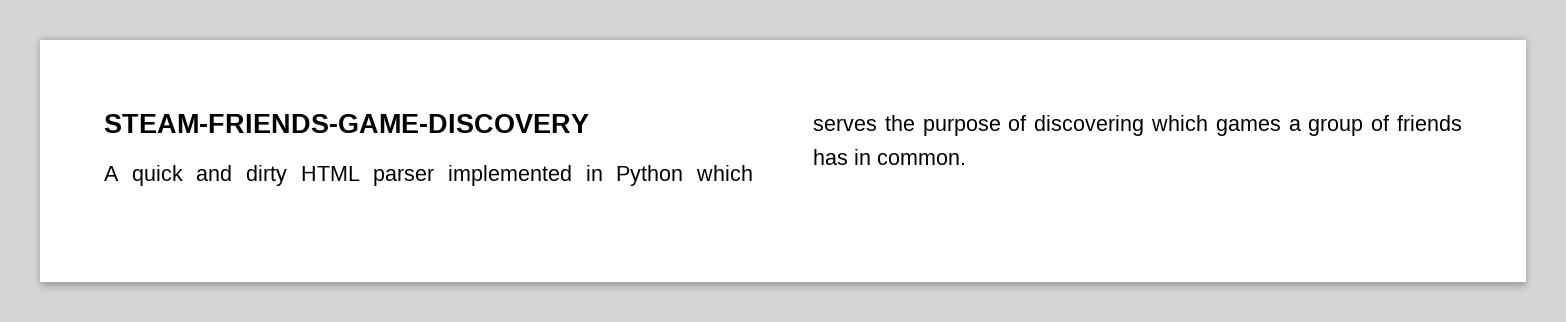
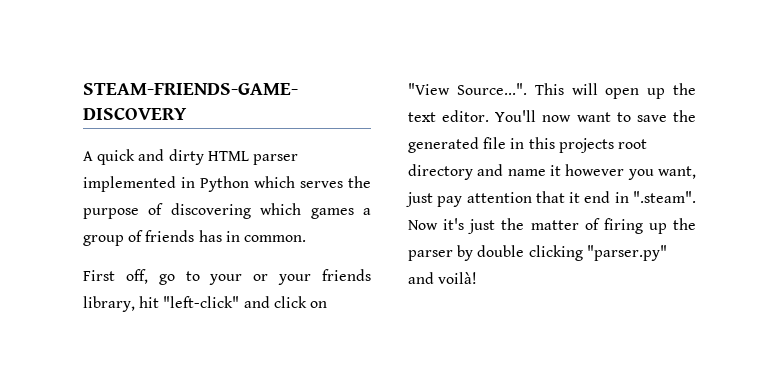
+ First off, go to your or your friends library, hit "left-click" and click on "View Source...". This will open up the text editor. You'll now want to save the generated file in this projects root directory and name it however you want, just pay attention that it end in ".steam". Now it's just the matter of firing up the parser by double clicking "parser.py" and voilà!

